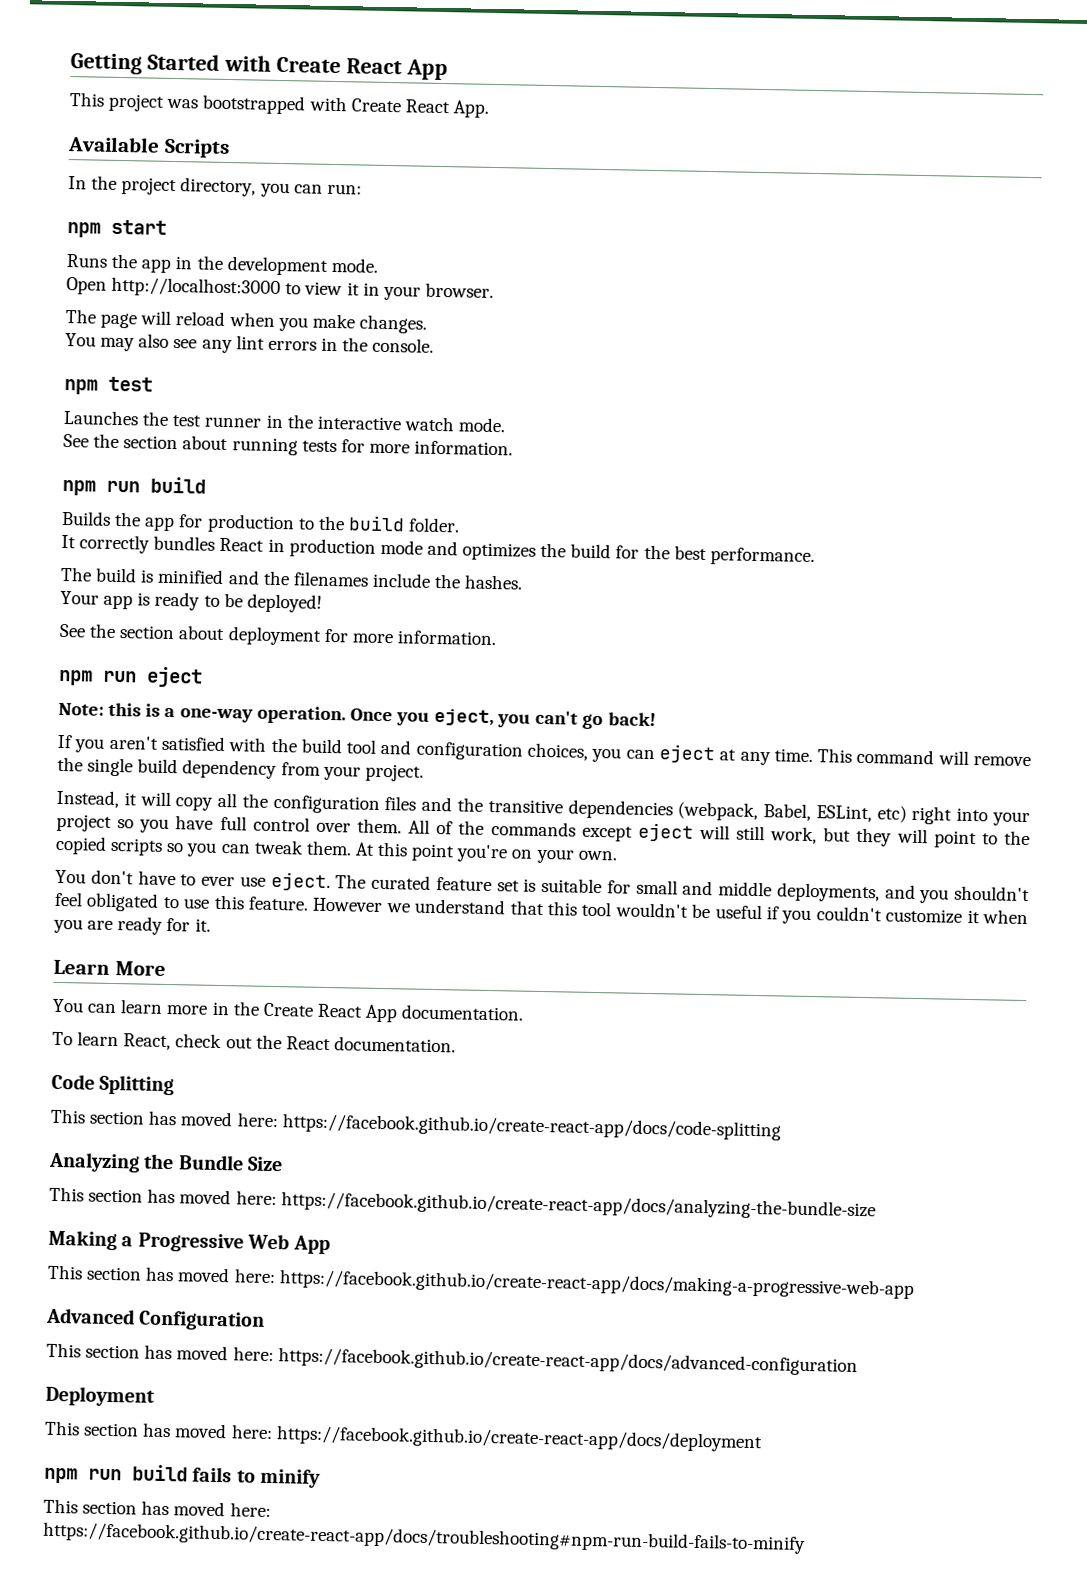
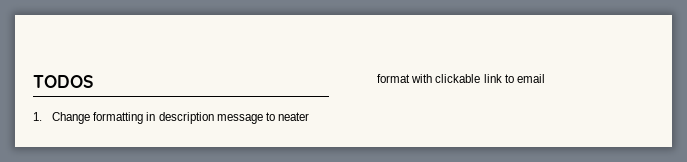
- Getting Started with Create React App
- This project was bootstrapped with Create React App.
- Available Scripts
- In the project directory, you can run:
- npm start
- Runs the app in the development mode.
- Open http://localhost:3000 to view it in your browser.
- The page will reload when you make changes.
- You may also see any lint errors in the console.
- npm test
- Launches the test runner in the interactive watch mode.
- See the section about running tests for more information.
- npm run build
- Builds the app for production to the build folder.
- It correctly bundles React in production mode and optimizes the build for the best performance.
- The build is minified and the filenames include the hashes.
- Your app is ready to be deployed!
- See the section about deployment for more information.
- npm run eject
- Note: this is a one-way operation. Once you eject, you can't go back!
- If you aren't satisfied with the build tool and configuration choices, you can eject at any time. This command will remove the single build dependency from your project.
- Instead, it will copy all the configuration files and the transitive dependencies (webpack, Babel, ESLint, etc) right into your project so you have full control over them. All of the commands except eject will still work, but they will point to the copied scripts so you can tweak them. At this point you're on your own.
- You don't have to ever use eject. The curated feature set is suitable for small and middle deployments, and you shouldn't feel obligated to use this feature. However we understand that this tool wouldn't be useful if you couldn't customize it when you are ready for it.
- Learn More
- You can learn more in the Create React App documentation.
- To learn React, check out the React documentation.
- Code Splitting
- This section has moved here: https://facebook.github.io/create-react-app/docs/code-splitting
- Analyzing the Bundle Size
- This section has moved here: https://facebook.github.io/create-react-app/docs/analyzing-the-bundle-size
- Making a Progressive Web App
- This section has moved here: https://facebook.github.io/create-react-app/docs/making-a-progressive-web-app
- Advanced Configuration
- This section has moved here: https://facebook.github.io/create-react-app/docs/advanced-configuration
- Deployment
- This section has moved here: https://facebook.github.io/create-react-app/docs/deployment
- npm run build fails to minify
- This section has moved here: https://facebook.github.io/create-react-app/docs/troubleshooting#npm-run-build-fails-to-minify
+ TODOS
+ 1. Change formatting in description message to neater format with clickable link to email

